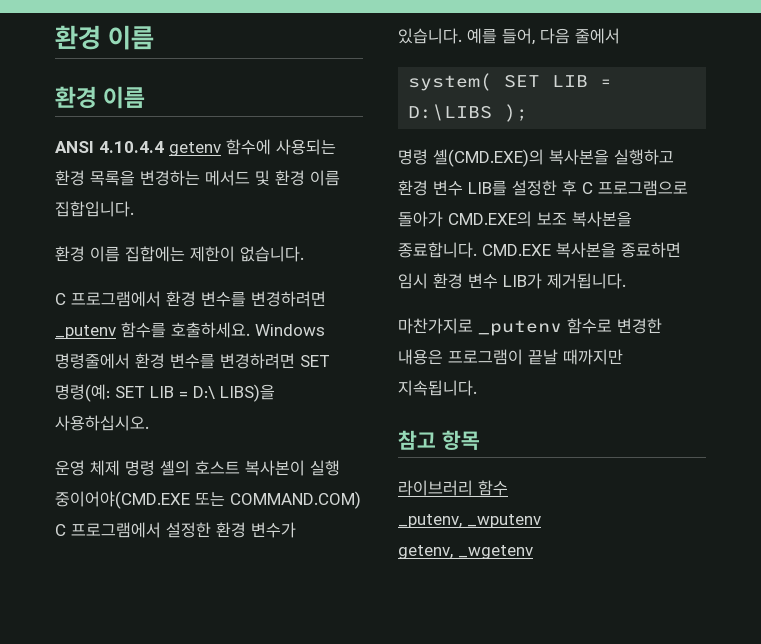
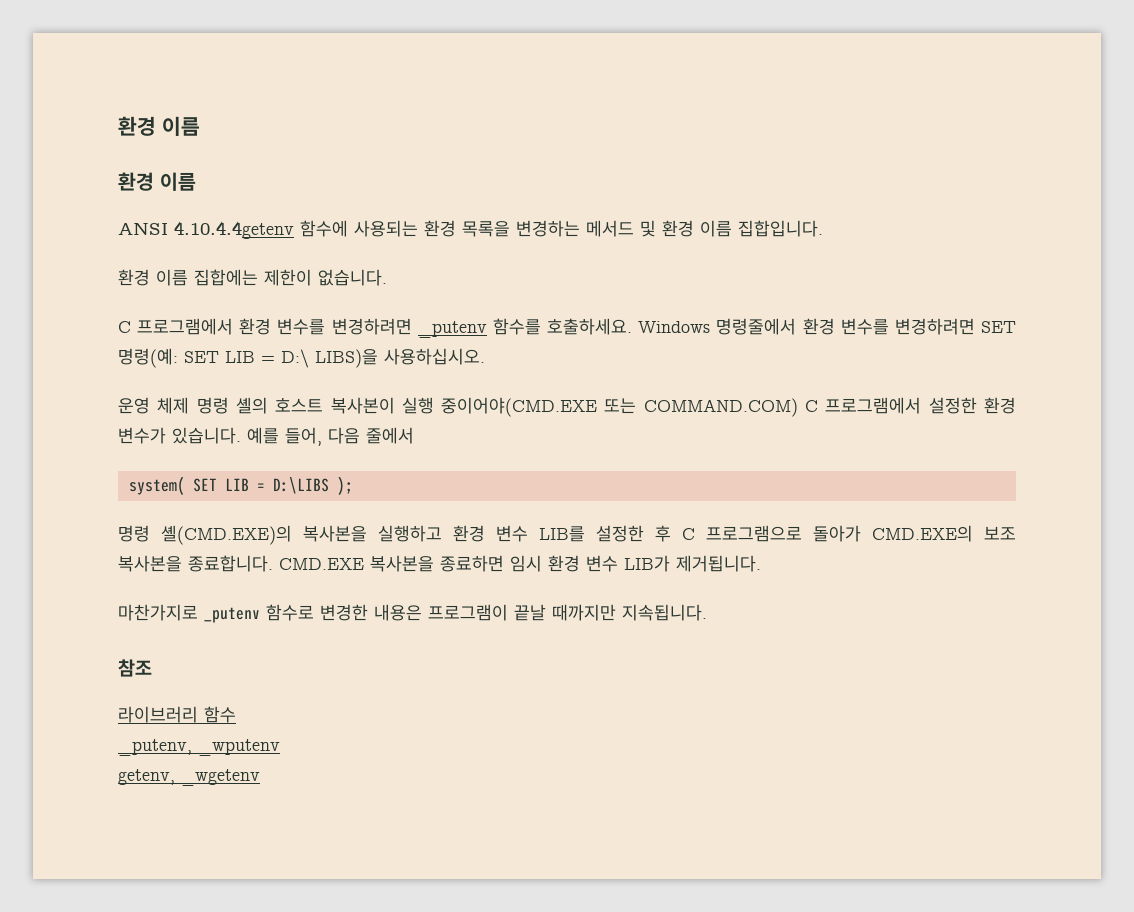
- ANSI 4.10.4.4 getenv 함수에 사용되는 환경 목록을 변경하는 메서드 및 환경 이름 집합입니다.
+ ANSI 4.10.4.4getenv 함수에 사용되는 환경 목록을 변경하는 메서드 및 환경 이름 집합입니다.
- 참고 항목
+ 참조

